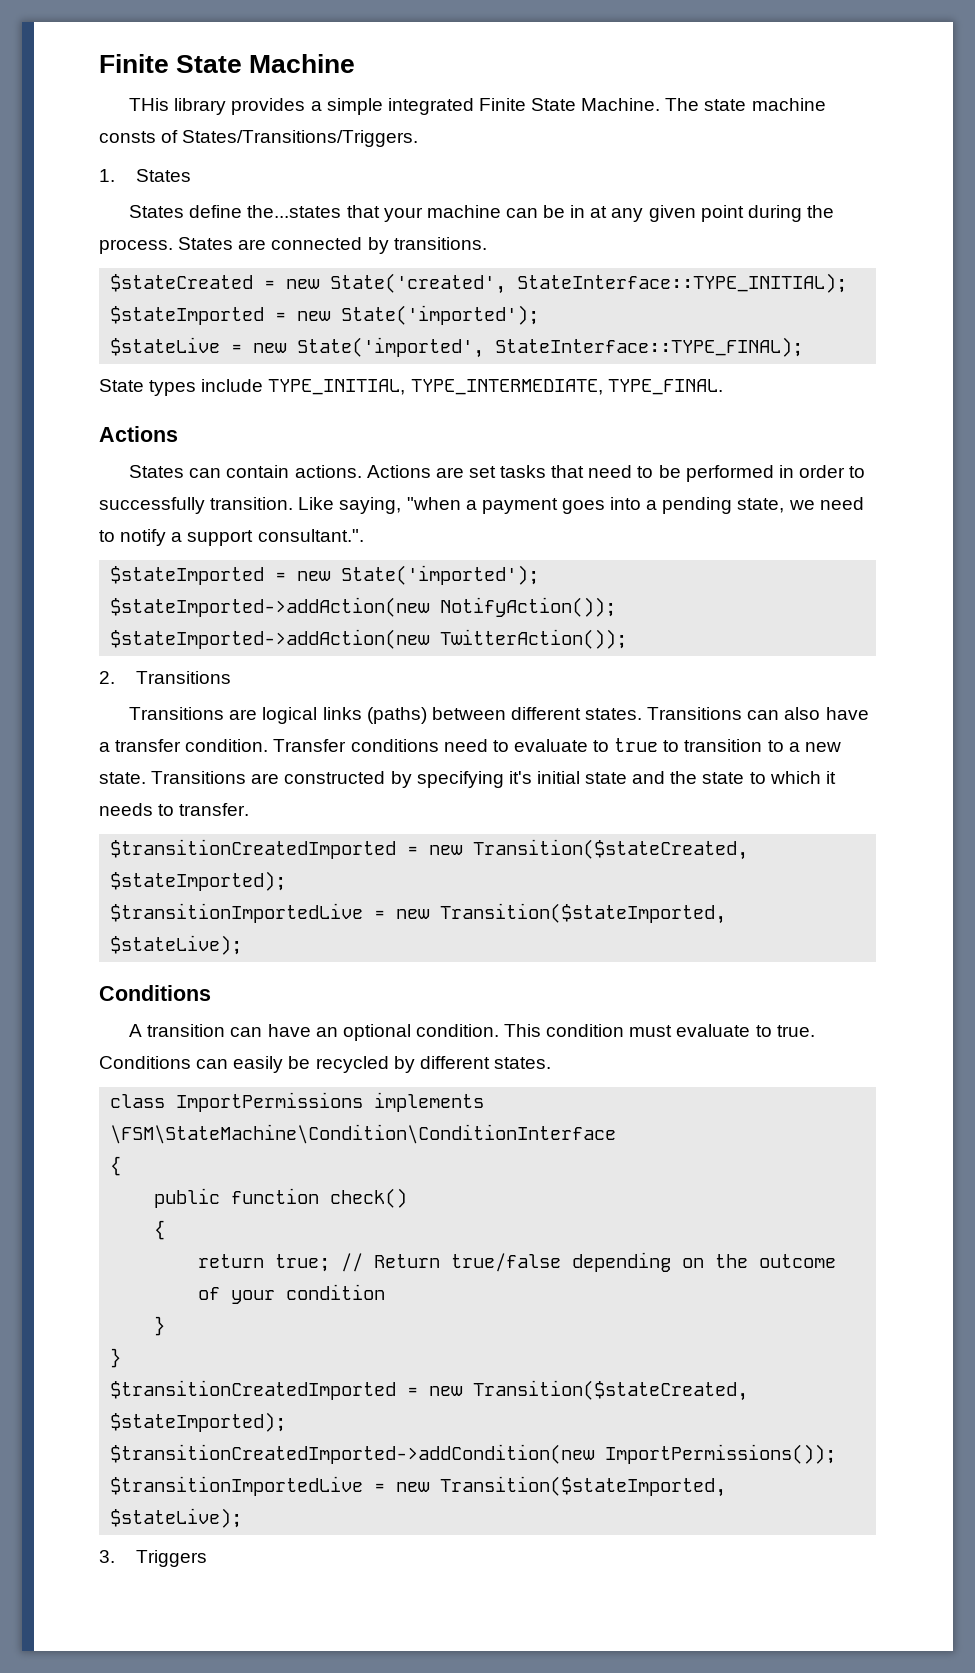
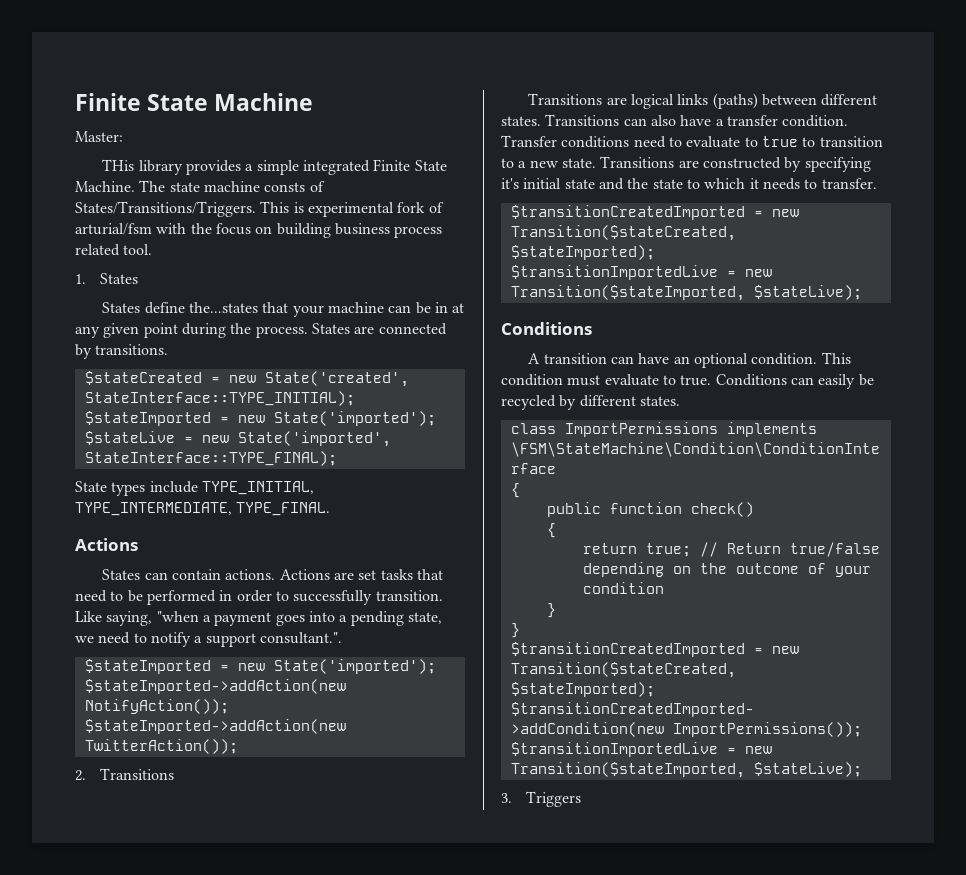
+ Master:
+ This is experimental fork of arturial/fsm with the focus on building business process related tool.

